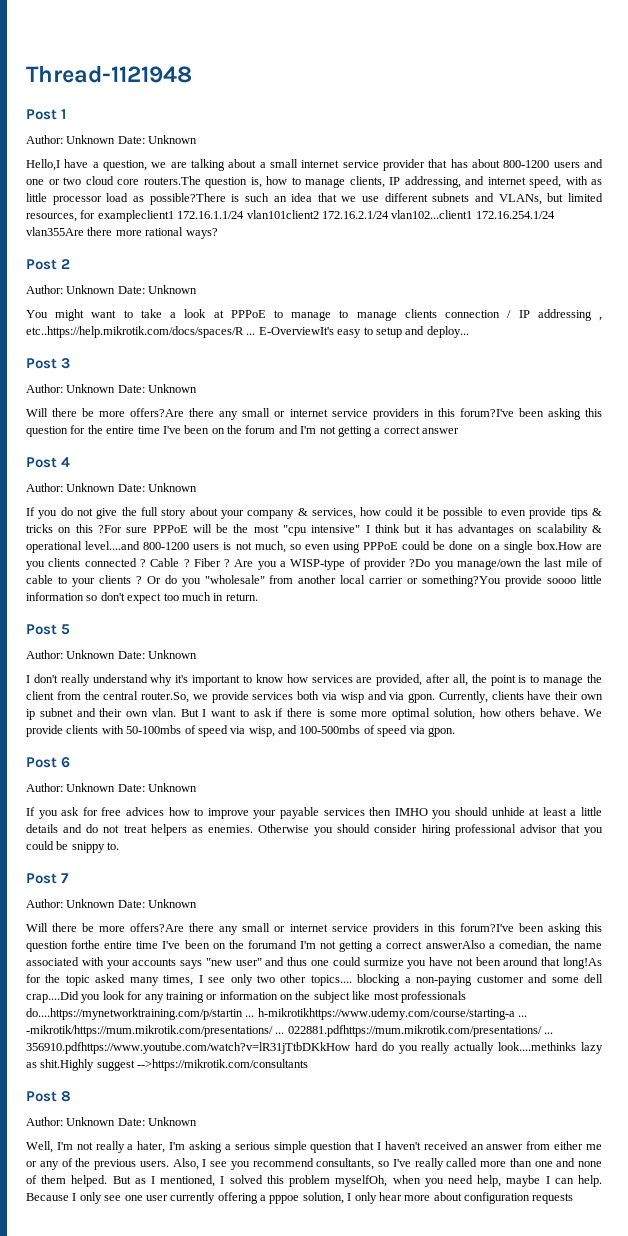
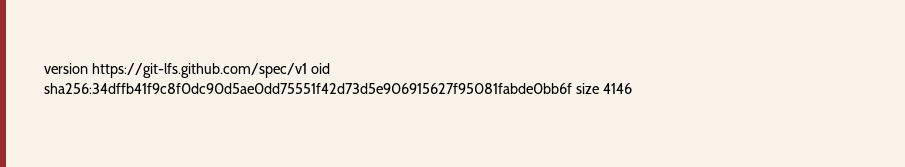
- Thread-1121948
- Post 1
- Author: Unknown Date: Unknown
- Hello,I have a question, we are talking about a small internet service provider that has about 800-1200 users and one or two cloud core routers.The question is, how to manage clients, IP addressing, and internet speed, with as little processor load as possible?There is such an idea that we use different subnets and VLANs, but limited resources, for exampleclient1 172.16.1.1/24 vlan101client2 172.16.2.1/24 vlan102...client1 172.16.254.1/24 vlan355Are there more rational ways?
- Post 2
- Author: Unknown Date: Unknown
- You might want to take a look at PPPoE to manage to manage clients connection / IP addressing , etc..https://help.mikrotik.com/docs/spaces/R ... E-OverviewIt's easy to setup and deploy...
- Post 3
- Author: Unknown Date: Unknown
- Will there be more offers?Are there any small or internet service providers in this forum?I've been asking this question for the entire time I've been on the forum and I'm not getting a correct answer
- Post 4
- Author: Unknown Date: Unknown
- If you do not give the full story about your company & services, how could it be possible to even provide tips & tricks on this ?For sure PPPoE will be the most "cpu intensive" I think but it has advantages on scalability & operational level....and 800-1200 users is not much, so even using PPPoE could be done on a single box.How are you clients connected ? Cable ? Fiber ? Are you a WISP-type of provider ?Do you manage/own the last mile of cable to your clients ? Or do you "wholesale" from another local carrier or something?You provide soooo little information so don't expect too much in return.
- Post 5
- Author: Unknown Date: Unknown
- I don't really understand why it's important to know how services are provided, after all, the point is to manage the client from the central router.So, we provide services both via wisp and via gpon. Currently, clients have their own ip subnet and their own vlan. But I want to ask if there is some more optimal solution, how others behave. We provide clients with 50-100mbs of speed via wisp, and 100-500mbs of speed via gpon.
- Post 6
- Author: Unknown Date: Unknown
- If you ask for free advices how to improve your payable services then IMHO you should unhide at least a little details and do not treat helpers as enemies. Otherwise you should consider hiring professional advisor that you could be snippy to.
- Post 7
- Author: Unknown Date: Unknown
- Will there be more offers?Are there any small or internet service providers in this forum?I've been asking this question forthe entire time I've been on the forumand I'm not getting a correct answerAlso a comedian, the name associated with your accounts says "new user" and thus one could surmize you have not been around that long!As for the topic asked many times, I see only two other topics.... blocking a non-paying customer and some dell crap....Did you look for any training or information on the subject like most professionals do....https://mynetworktraining.com/p/startin ... h-mikrotikhttps://www.udemy.com/course/starting-a ... -mikrotik/https://mum.mikrotik.com/presentations/ ... 022881.pdfhttps://mum.mikrotik.com/presentations/ ... 356910.pdfhttps://www.youtube.com/watch?v=lR31jTtbDKkHow hard do you really actually look....methinks lazy as shit.Highly suggest -->https://mikrotik.com/consultants
- Post 8
- Author: Unknown Date: Unknown
- Well, I'm not really a hater, I'm asking a serious simple question that I haven't received an answer from either me or any of the previous users. Also, I see you recommend consultants, so I've really called more than one and none of them helped. But as I mentioned, I solved this problem myselfOh, when you need help, maybe I can help. Because I only see one user currently offering a pppoe solution, I only hear more about configuration requests
+ version https://git-lfs.github.com/spec/v1 oid sha256:34dffb41f9c8f0dc90d5ae0dd75551f42d73d5e906915627f95081fabde0bb6f size 4146

